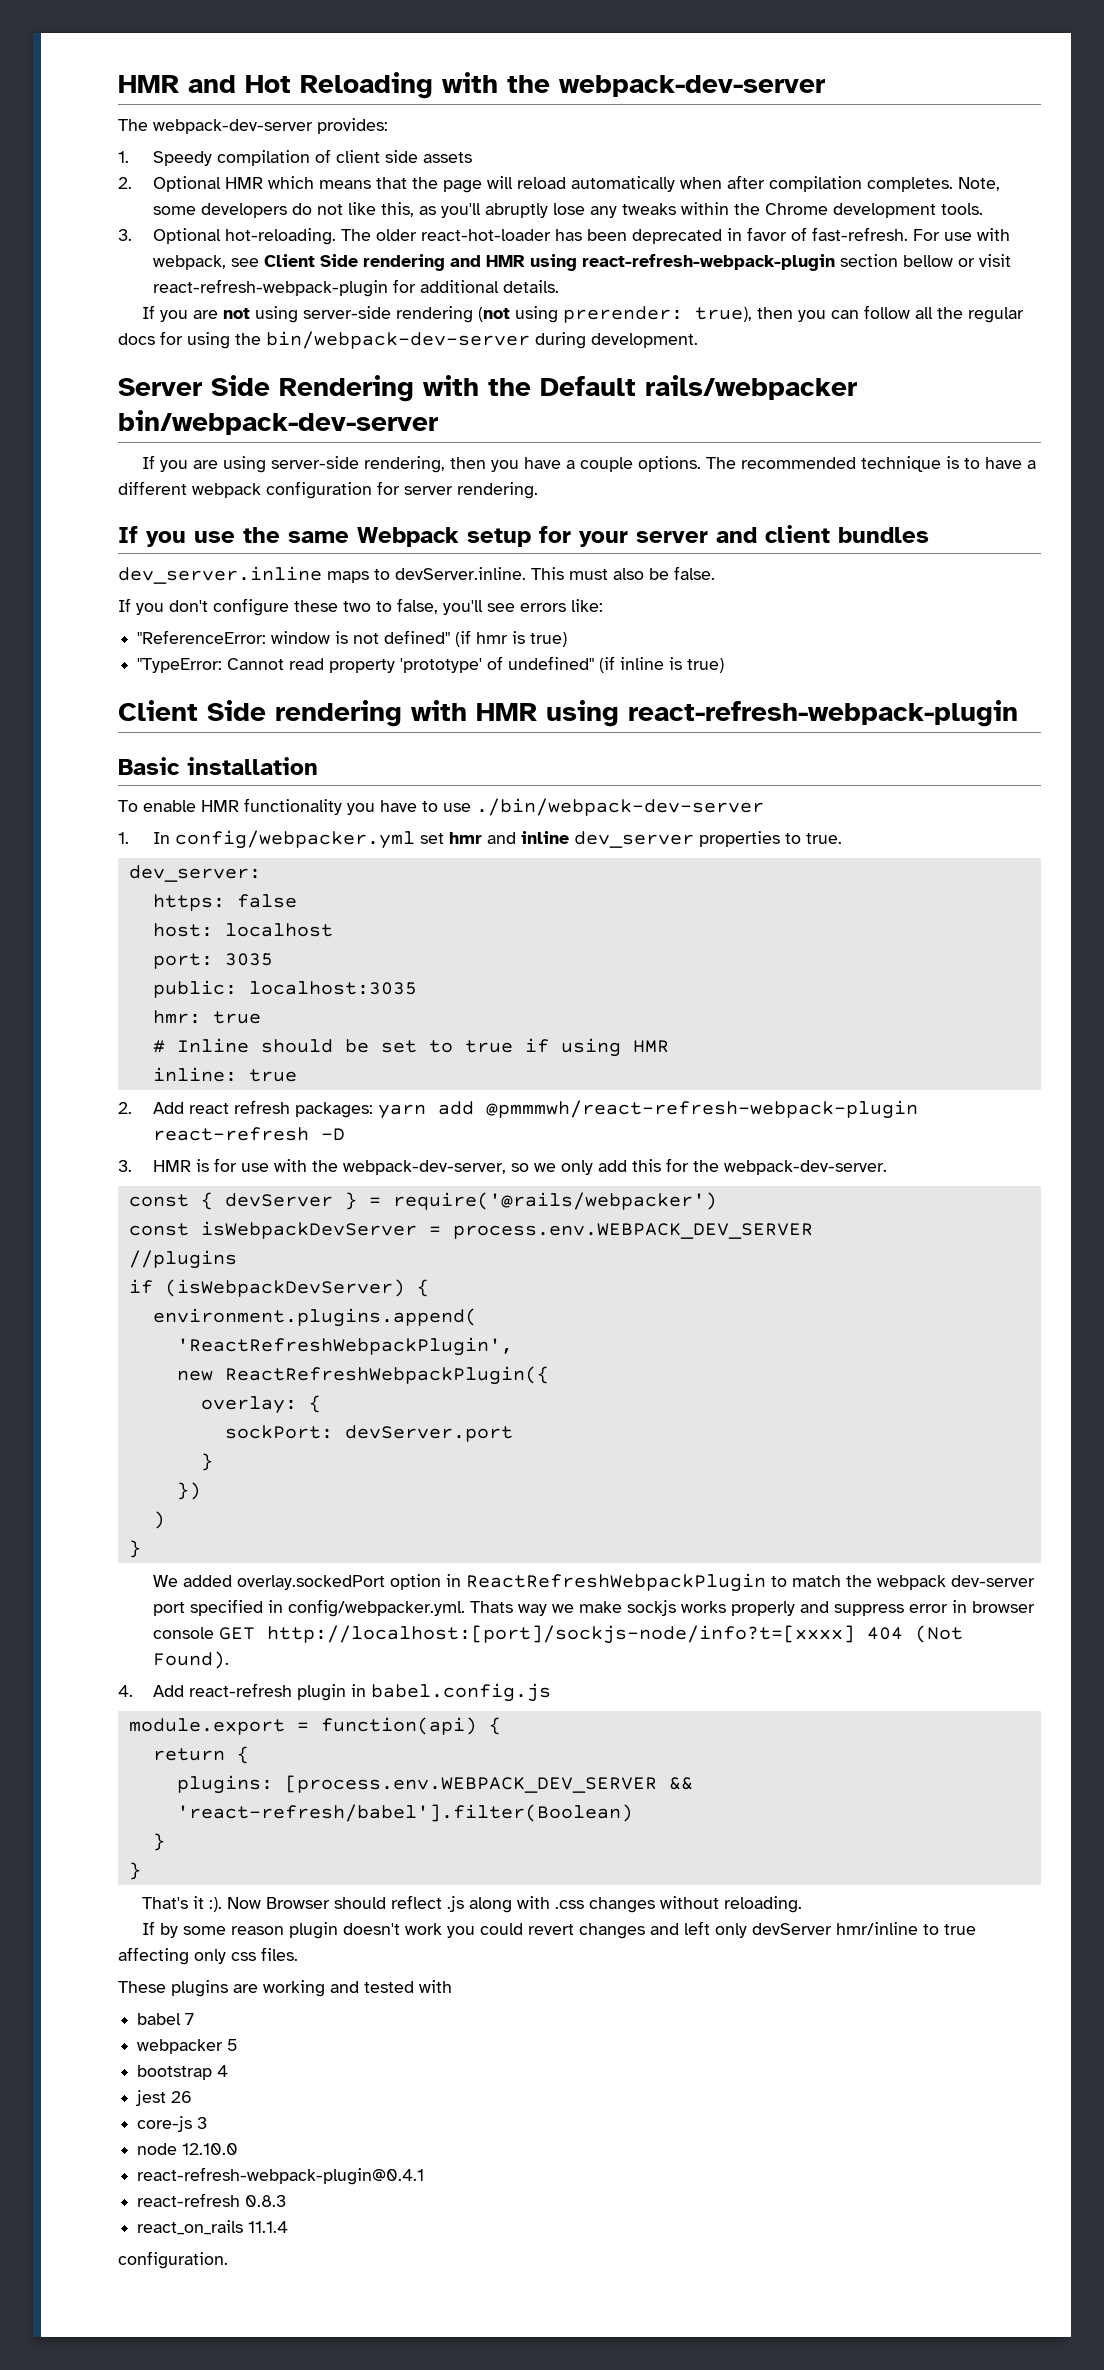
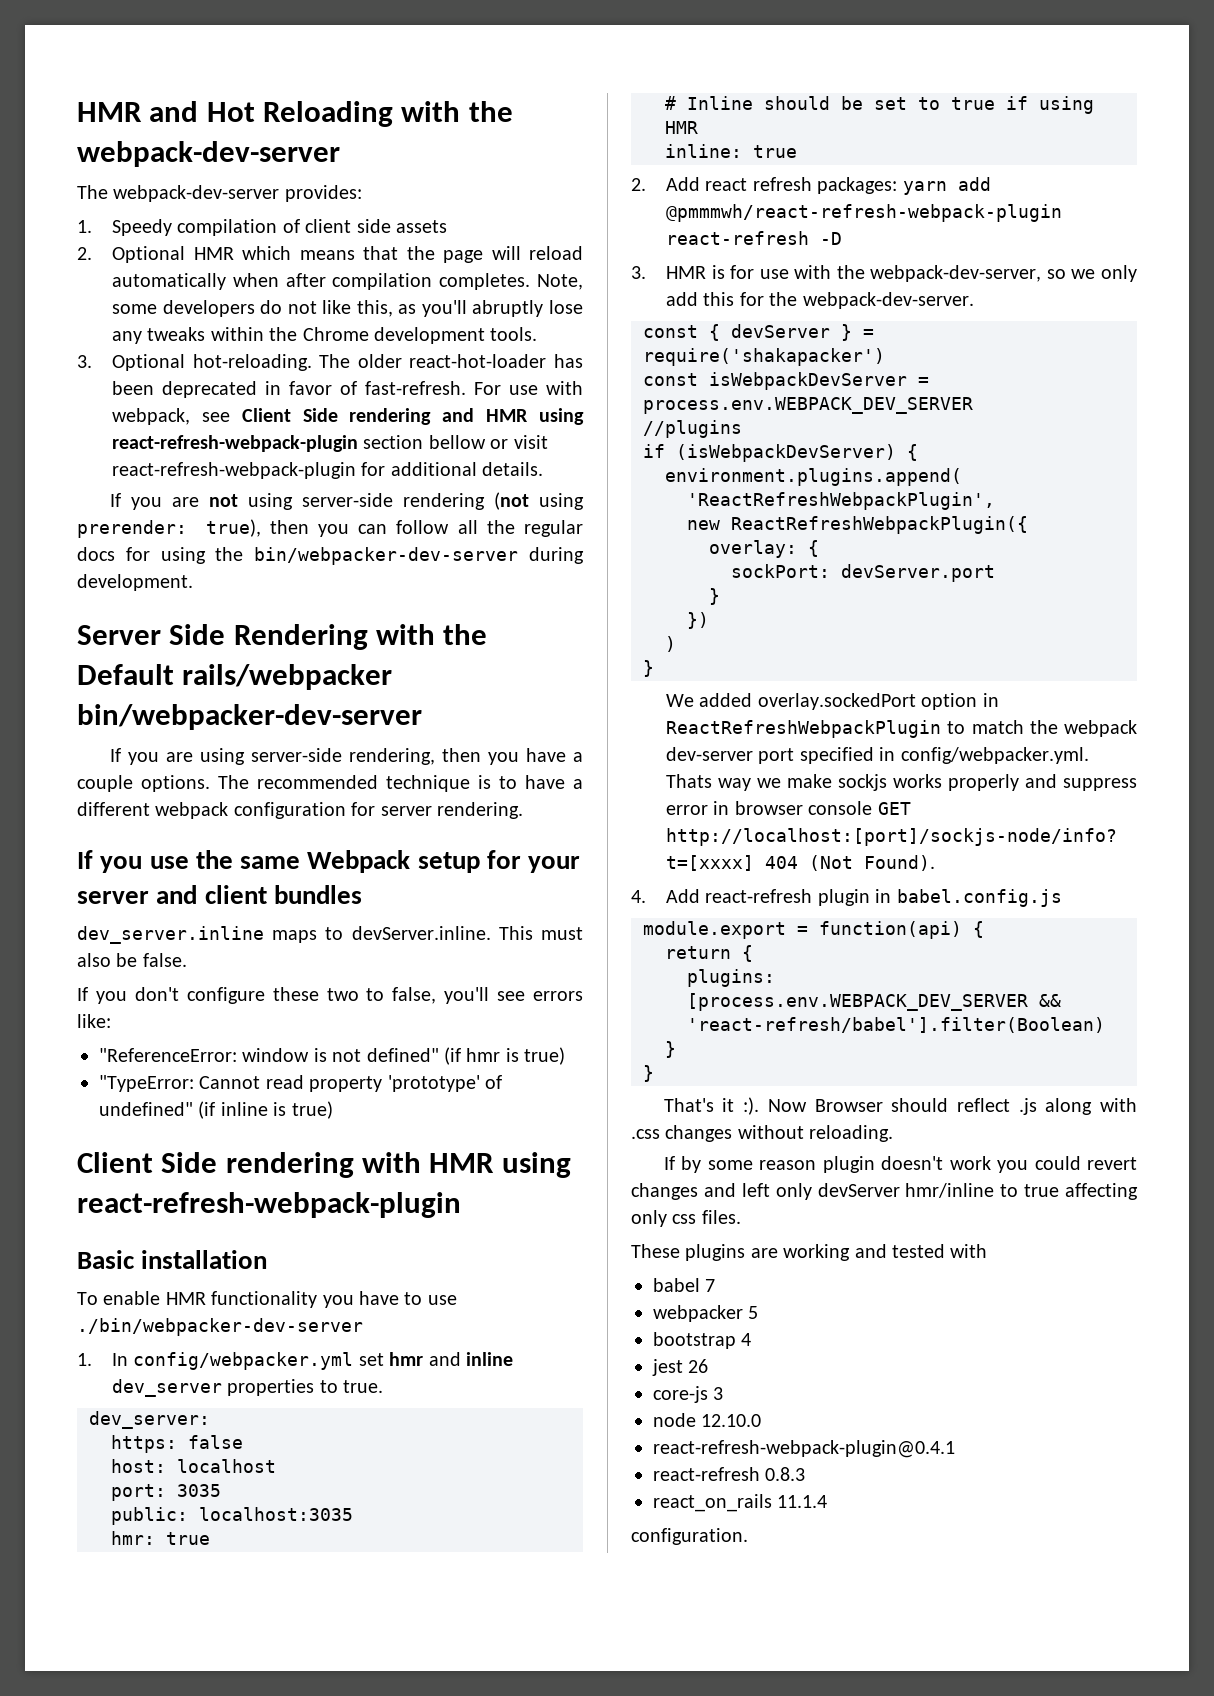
- If you are not using server-side rendering (not using prerender: true), then you can follow all the regular docs for using the bin/webpack-dev-server during development.
+ If you are not using server-side rendering (not using prerender: true), then you can follow all the regular docs for using the bin/webpacker-dev-server during development.
- Server Side Rendering with the Default rails/webpacker bin/webpack-dev-server
+ Server Side Rendering with the Default rails/webpacker bin/webpacker-dev-server
- To enable HMR functionality you have to use ./bin/webpack-dev-server
+ To enable HMR functionality you have to use ./bin/webpacker-dev-server
- const { devServer } = require('@rails/webpacker')
+ const { devServer } = require('shakapacker')

